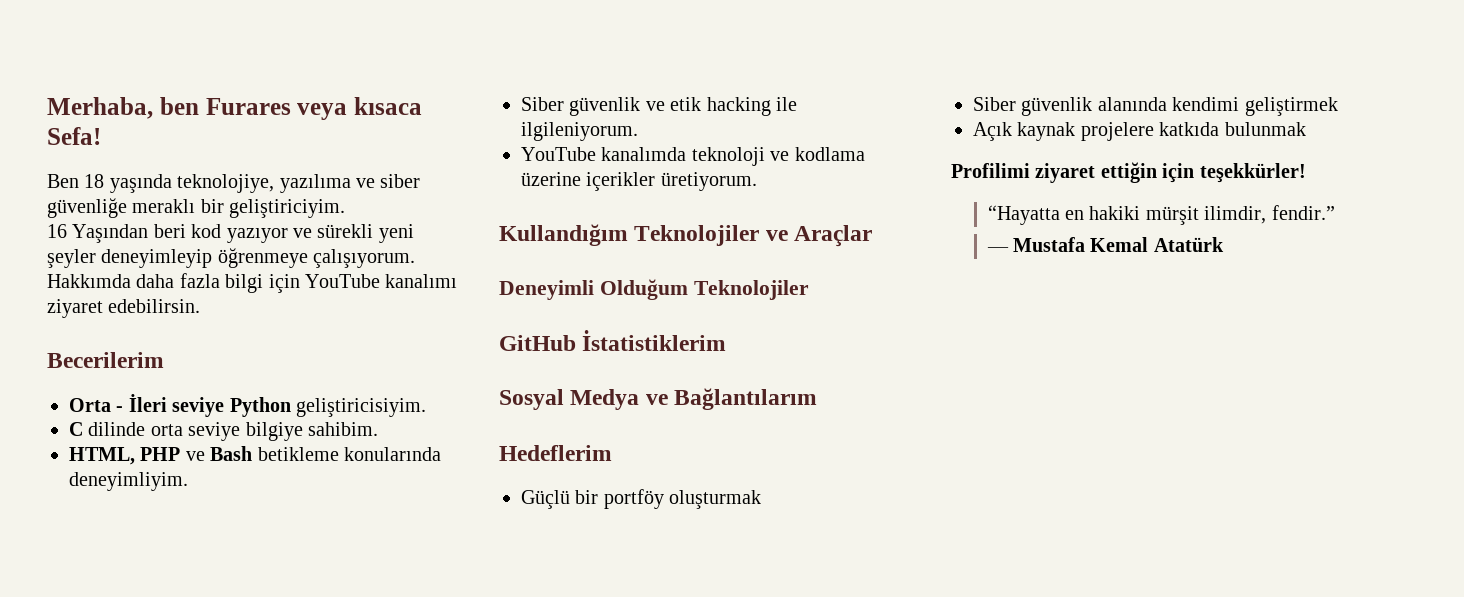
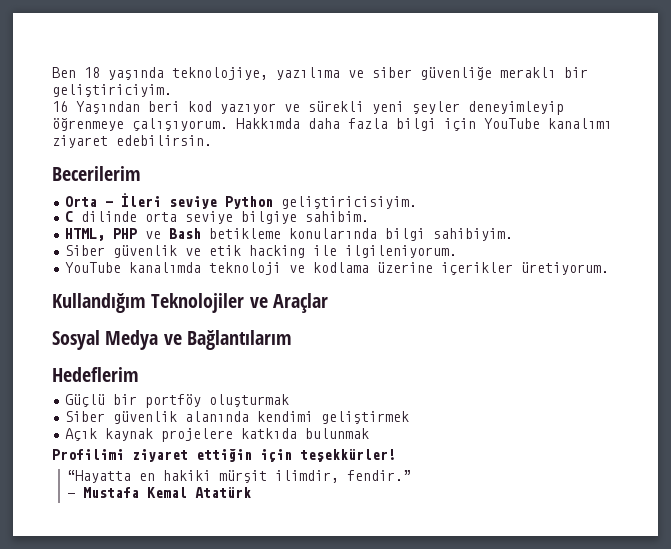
- Merhaba, ben Furares veya kısaca Sefa!
- HTML, PHP ve Bash betikleme konularında deneyimliyim.
+ HTML, PHP ve Bash betikleme konularında bilgi sahibiyim.
- Deneyimli Olduğum Teknolojiler
- GitHub İstatistiklerim

